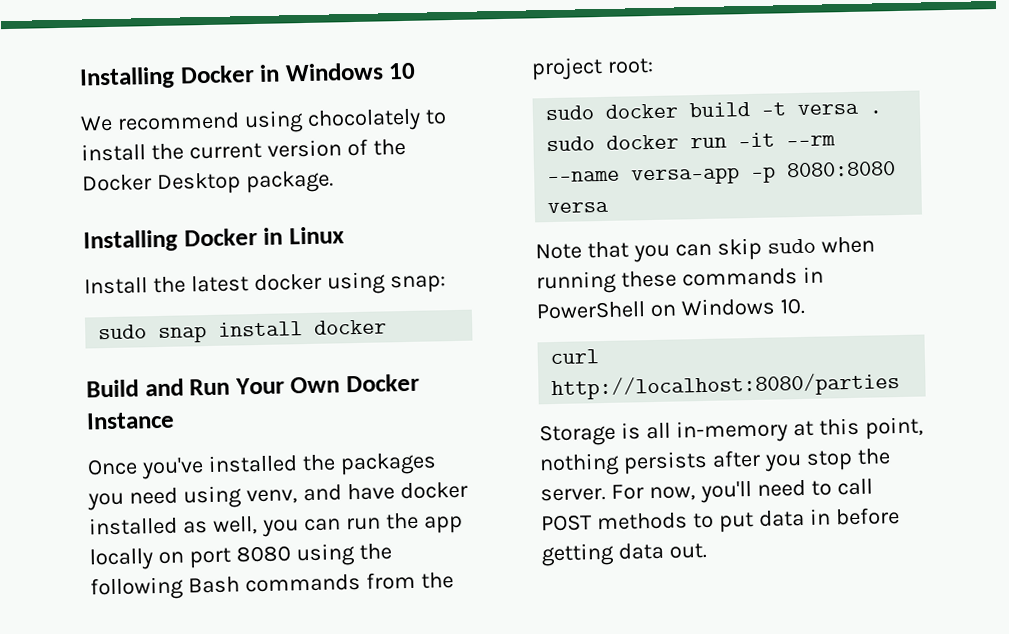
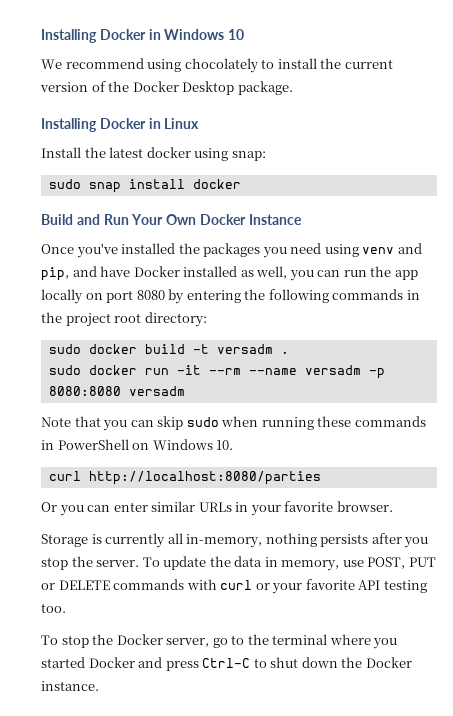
- Once you've installed the packages you need using venv, and have docker installed as well, you can run the app locally on port 8080 using the following Bash commands from the project root:
+ Once you've installed the packages you need using venv and pip, and have Docker installed as well, you can run the app locally on port 8080 by entering the following commands in the project root directory:
- sudo docker build -t versa .
+ sudo docker build -t versadm .
- sudo docker run -it --rm --name versa-app -p 8080:8080 versa
+ sudo docker run -it --rm --name versadm -p 8080:8080 versadm
- Storage is all in-memory at this point, nothing persists after you stop the server.
+ Or you can enter similar URLs in your favorite browser.
+ Storage is currently all in-memory, nothing persists after you stop the server.
- For now, you'll need to call POST methods to put data in before getting data out.
+ To update the data in memory, use POST, PUT or DELETE commands with curl or your favorite API testing too.
+ To stop the Docker server, go to the terminal where you started Docker and press Ctrl-C to shut down the Docker instance.

